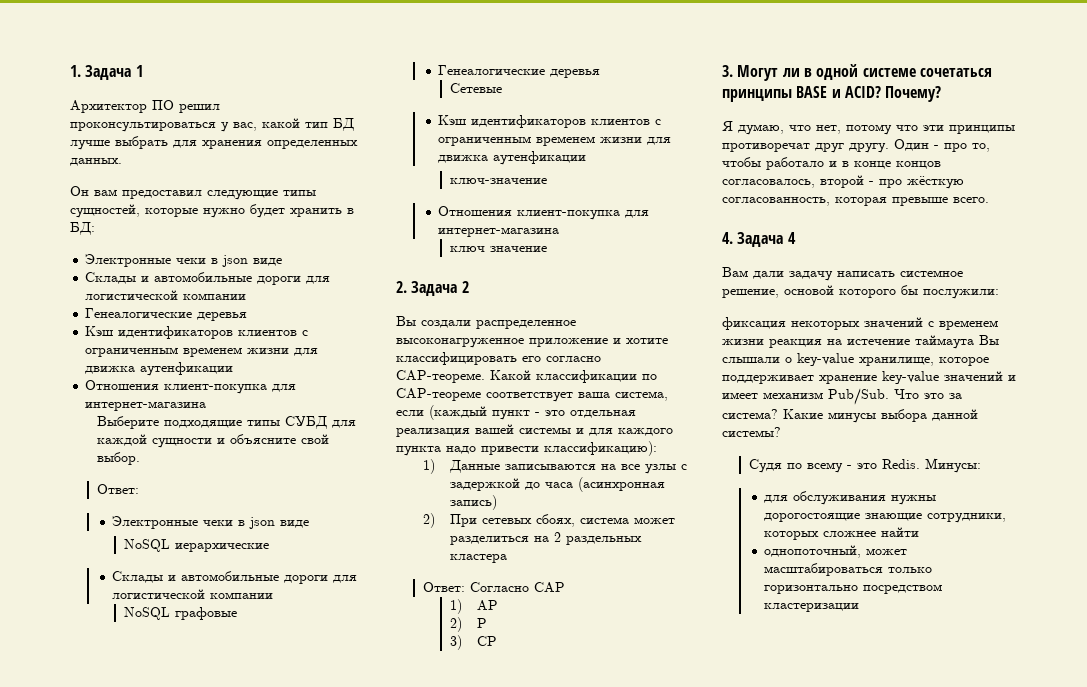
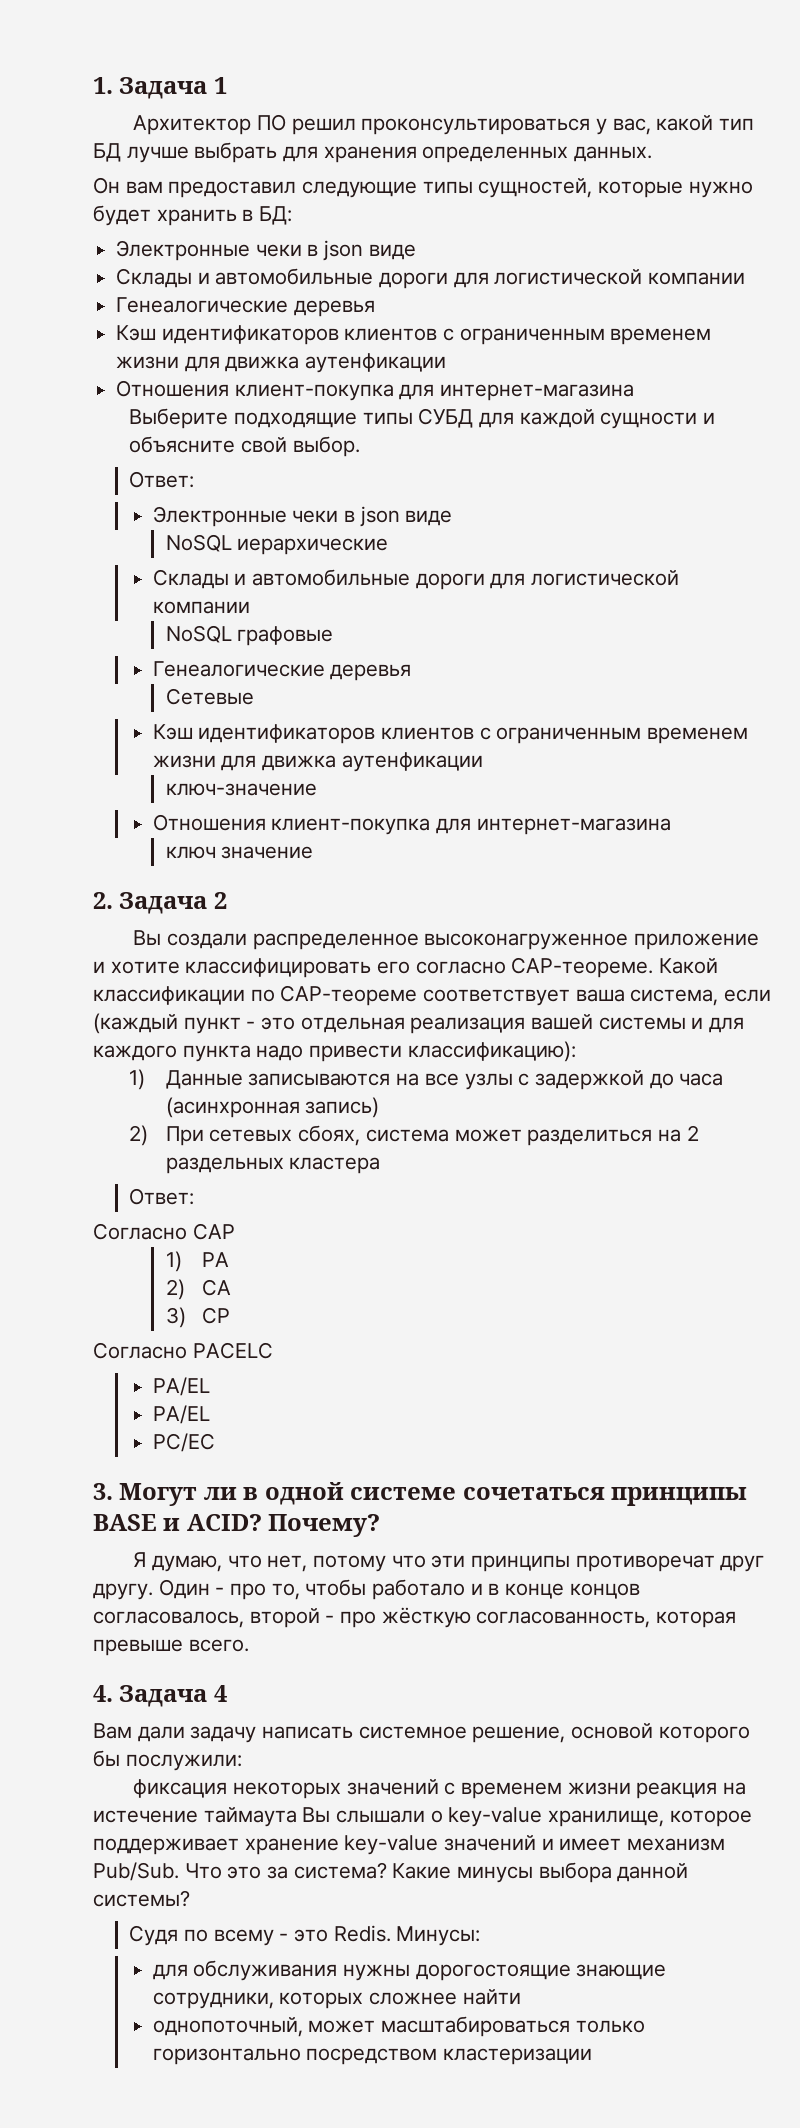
  2) При сетевых сбоях, система может разделиться на 2 раздельных кластера
- Ответ: Согласно САР
+ Ответ:
+ Согласно САР
- 1) АР
- 2) Р
+ 1) PA
+ 2) CA
+ Согласно PACELC
+ PA/EL
+ PA/EL
+ PC/EC

